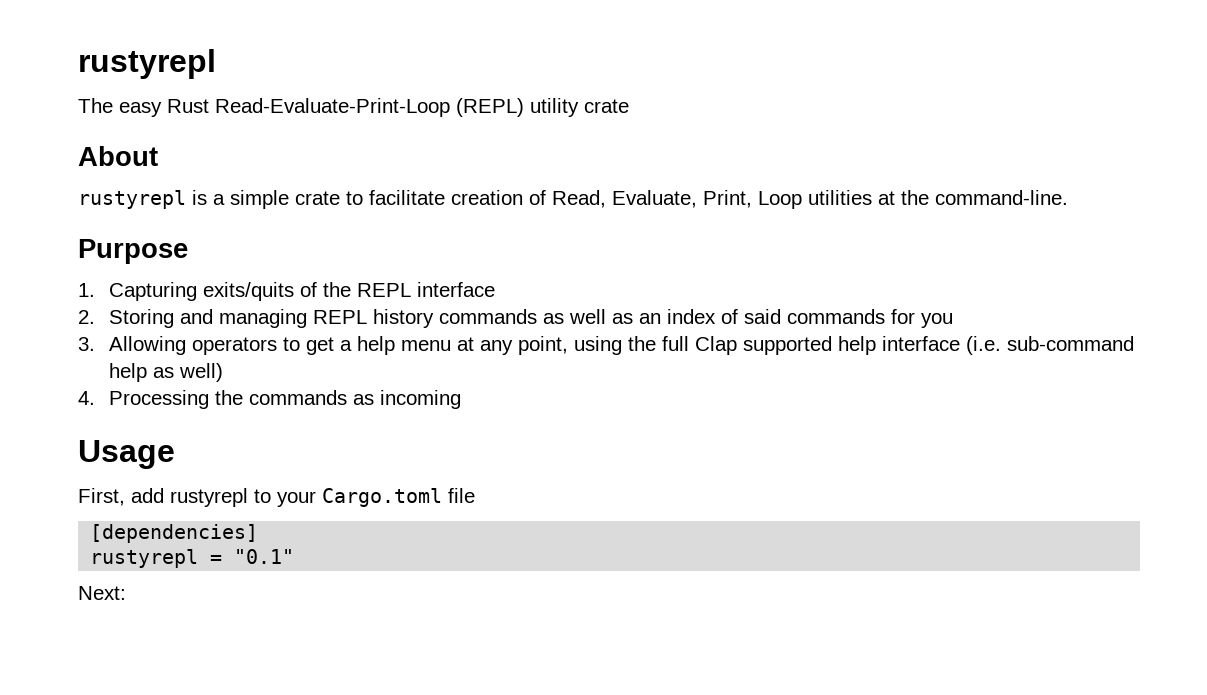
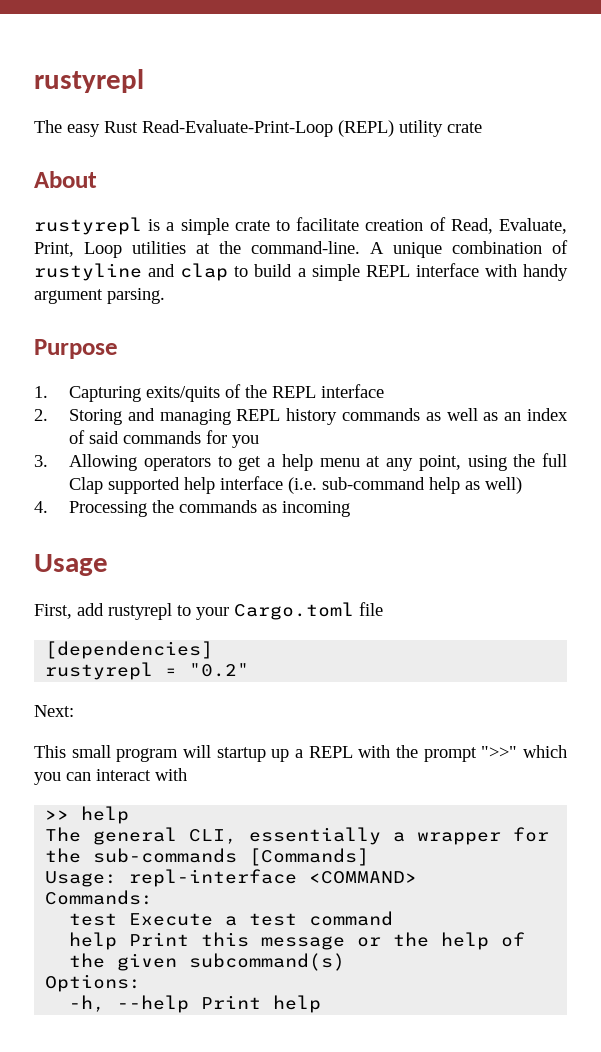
+ A unique combination of rustyline and clap to build a simple REPL interface with handy argument parsing.
- rustyrepl = "0.1"
+ rustyrepl = "0.2"
+ This small program will startup up a REPL with the prompt ">>" which you can interact with
+ >> help
+ The general CLI, essentially a wrapper for the sub-commands [Commands]
+ Usage: repl-interface <COMMAND>
+ Commands:
+ test Execute a test command
+ help Print this message or the help of the given subcommand(s)
+ Options:
+ -h, --help Print help

